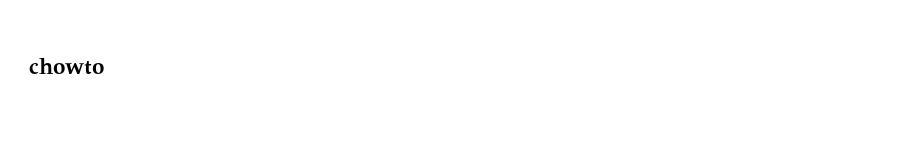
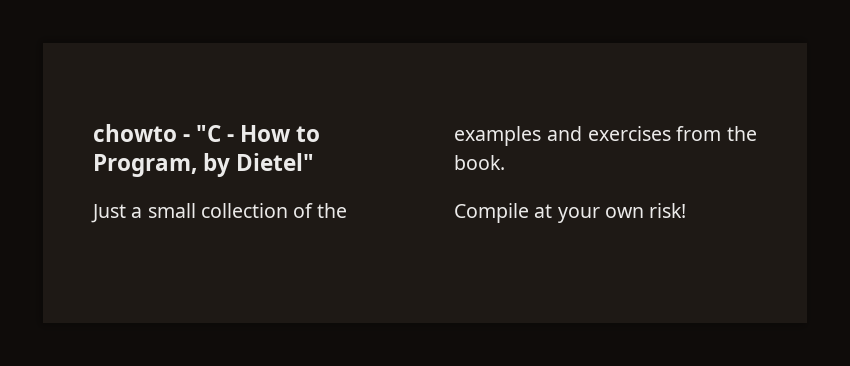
- chowto
+ chowto - "C - How to Program, by Dietel"
+ Just a small collection of the examples and exercises from the book.
+ Compile at your own risk!

